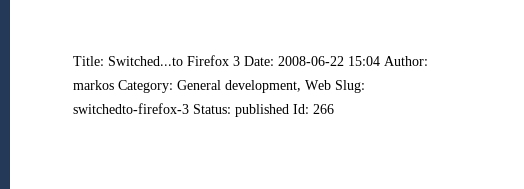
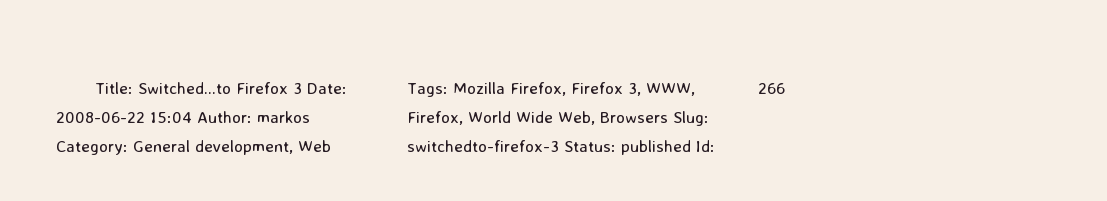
- Title: Switched...to Firefox 3 Date: 2008-06-22 15:04 Author: markos Category: General development, Web Slug: switchedto-firefox-3 Status: published Id: 266
+ Title: Switched...to Firefox 3 Date: 2008-06-22 15:04 Author: markos Category: General development, Web Tags: Mozilla Firefox, Firefox 3, WWW, Firefox, World Wide Web, Browsers Slug: switchedto-firefox-3 Status: published Id: 266

